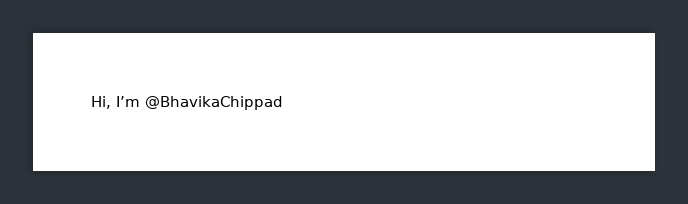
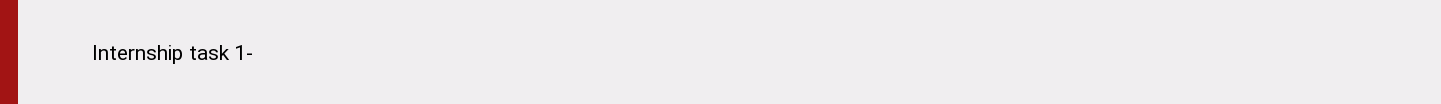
- Hi, I’m @BhavikaChippad
+ Internship task 1-

